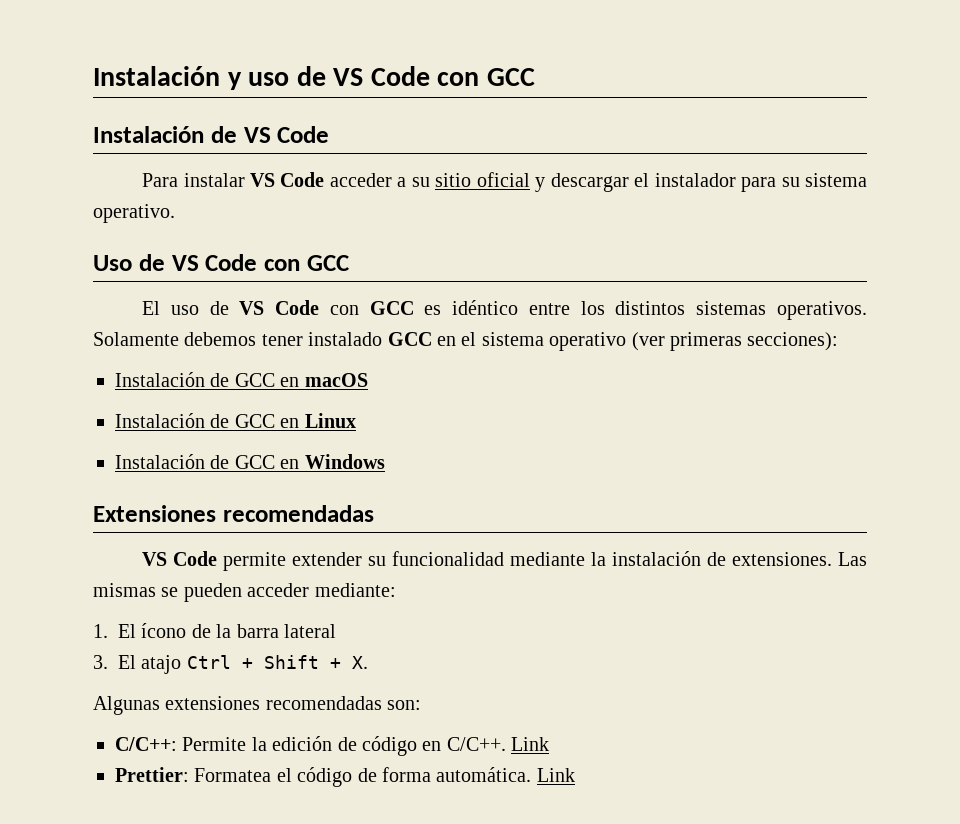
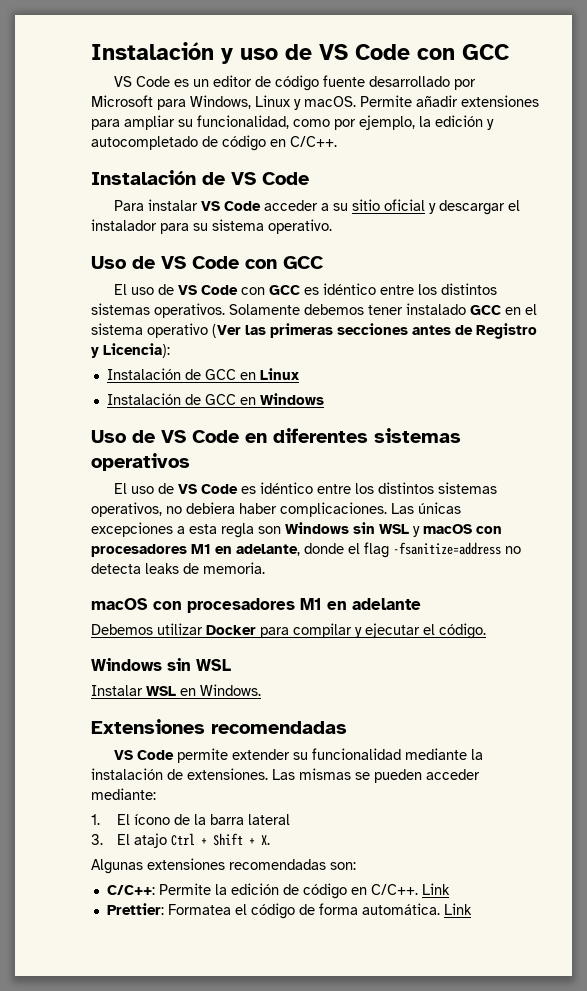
+ VS Code es un editor de código fuente desarrollado por Microsoft para Windows, Linux y macOS. Permite añadir extensiones para ampliar su funcionalidad, como por ejemplo, la edición y autocompletado de código en C/C++.
- Solamente debemos tener instalado GCC en el sistema operativo (ver primeras secciones):
- Instalación de GCC en macOS
+ Solamente debemos tener instalado GCC en el sistema operativo (Ver las primeras secciones antes de Registro y Licencia):
+ Uso de VS Code en diferentes sistemas operativos
+ El uso de VS Code es idéntico entre los distintos sistemas operativos, no debiera haber complicaciones. Las únicas excepciones a esta regla son Windows sin WSL y macOS con procesadores M1 en adelante, donde el flag -fsanitize=address no detecta leaks de memoria.
+ macOS con procesadores M1 en adelante
+ Debemos utilizar Docker para compilar y ejecutar el código.
+ Windows sin WSL
+ Instalar WSL en Windows.

